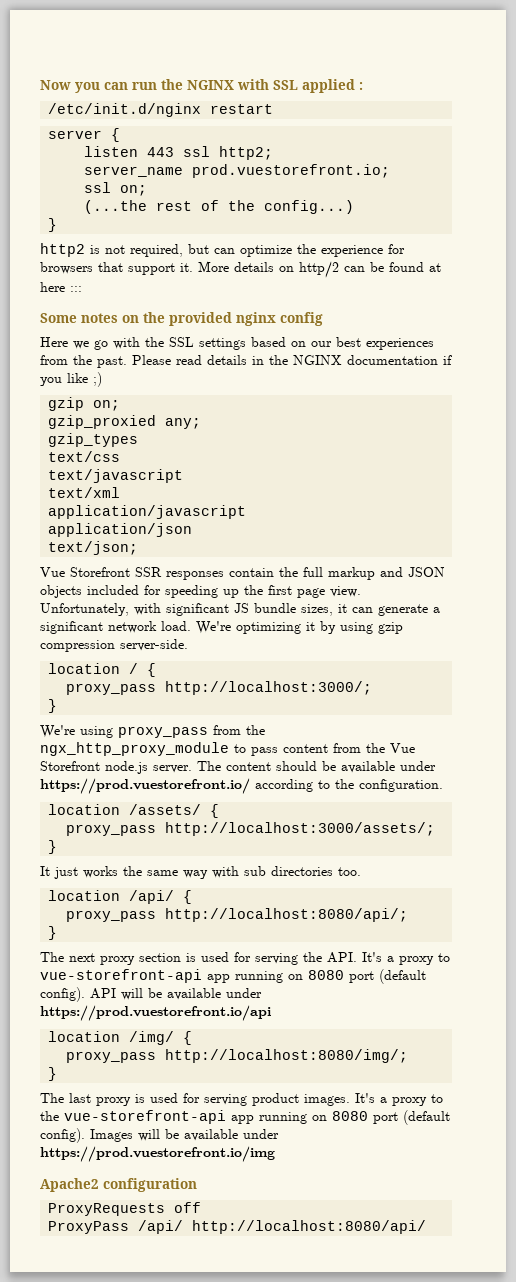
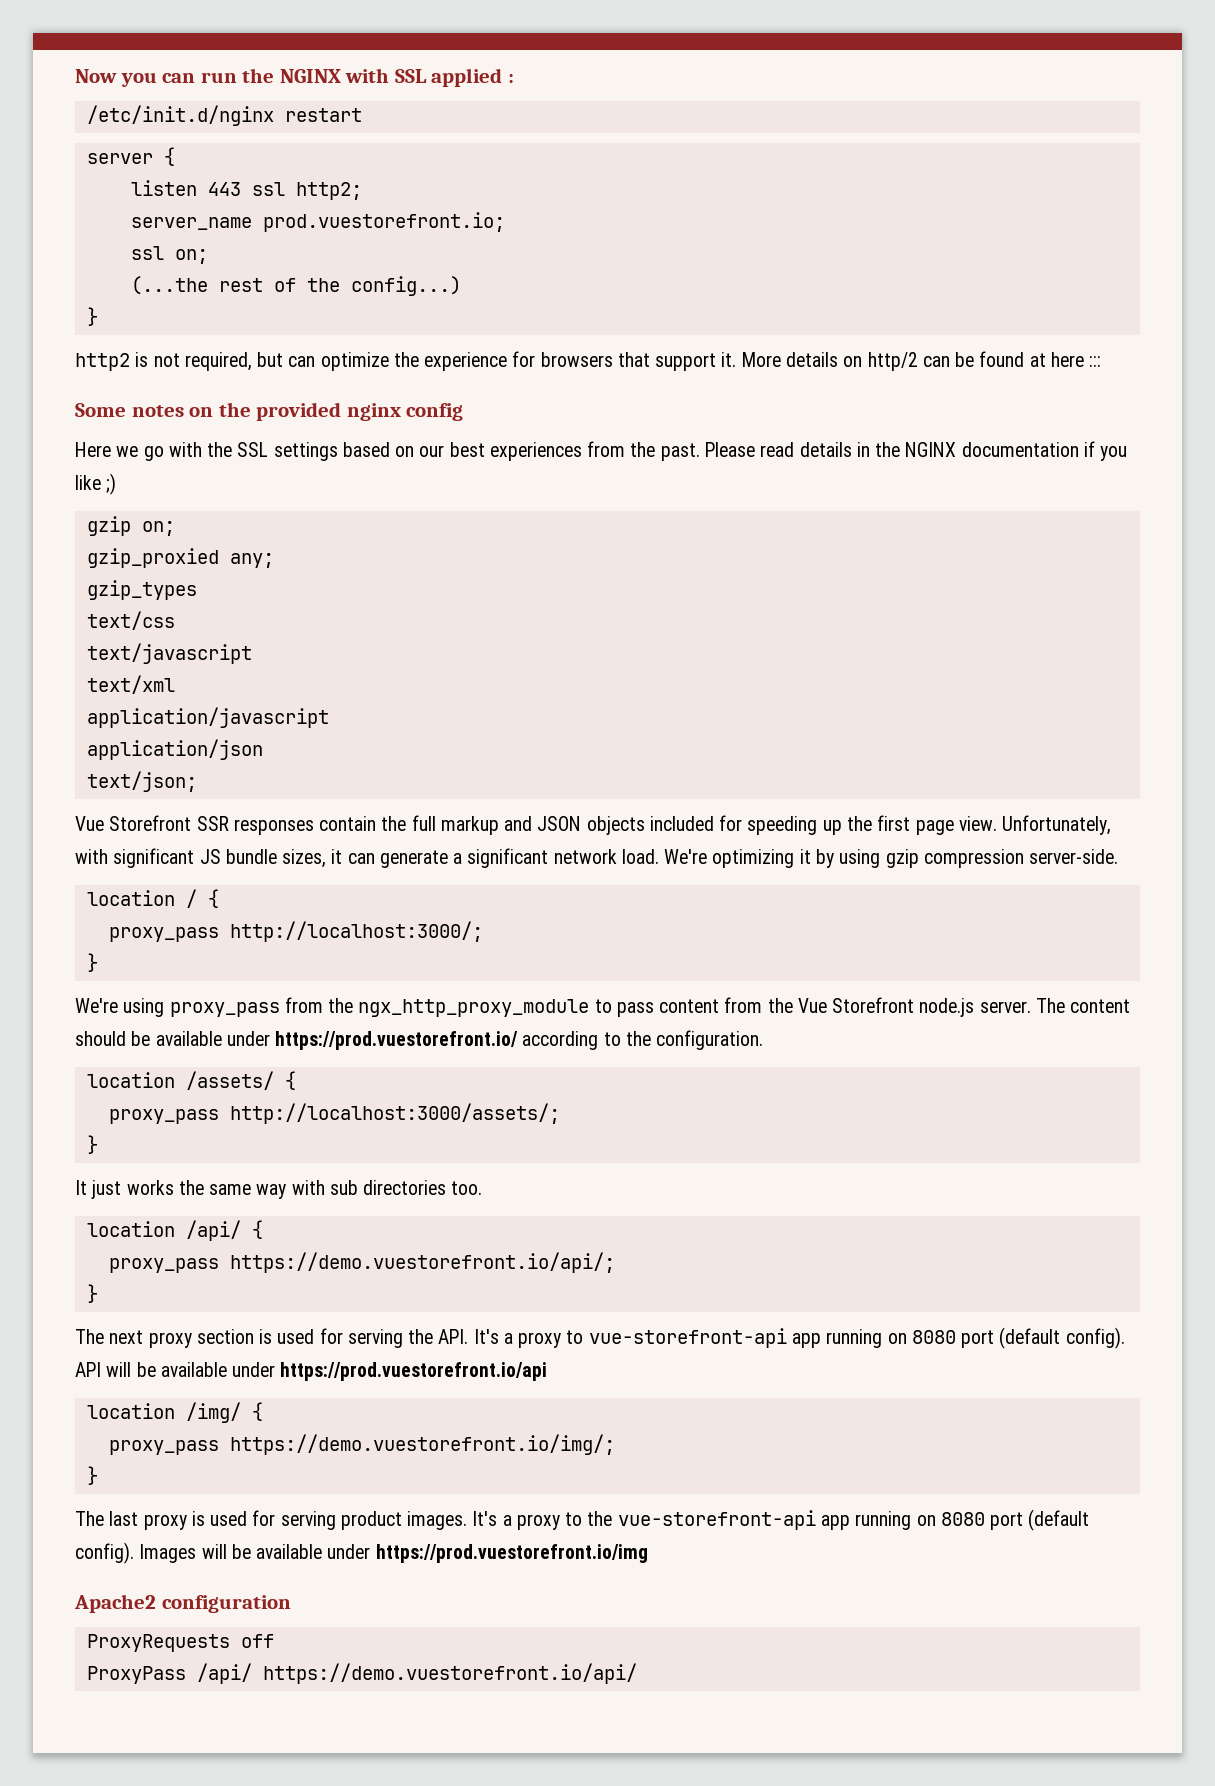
- proxy_pass http://localhost:8080/api/;
+ proxy_pass https://demo.vuestorefront.io/api/;
- proxy_pass http://localhost:8080/img/;
+ proxy_pass https://demo.vuestorefront.io/img/;
- ProxyPass /api/ http://localhost:8080/api/
+ ProxyPass /api/ https://demo.vuestorefront.io/api/

